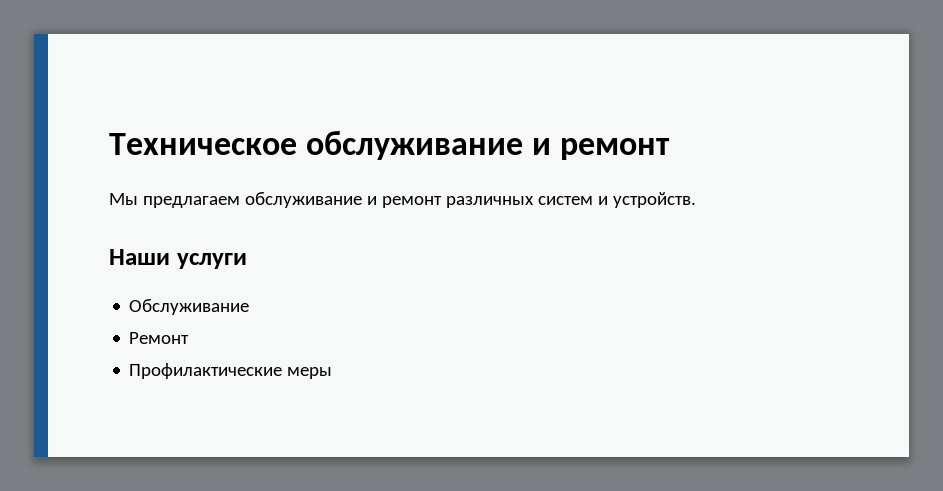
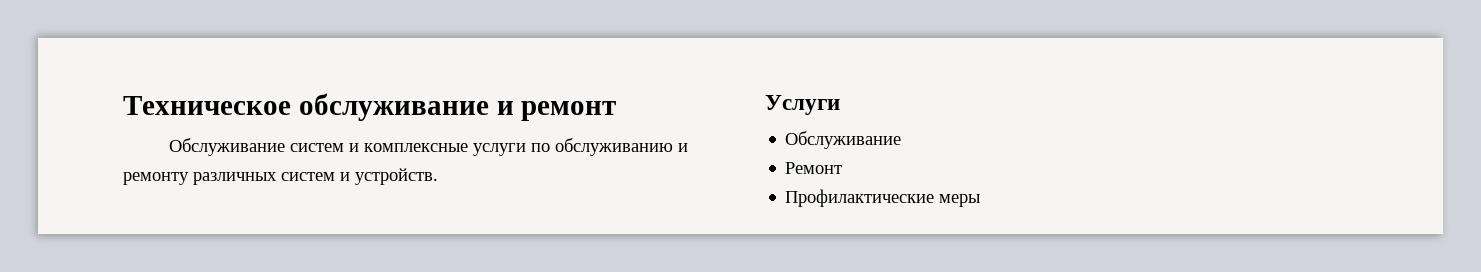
- Мы предлагаем обслуживание и ремонт различных систем и устройств.
+ Обслуживание систем и комплексные услуги по обслуживанию и ремонту различных систем и устройств.
- Наши услуги
+ Услуги

